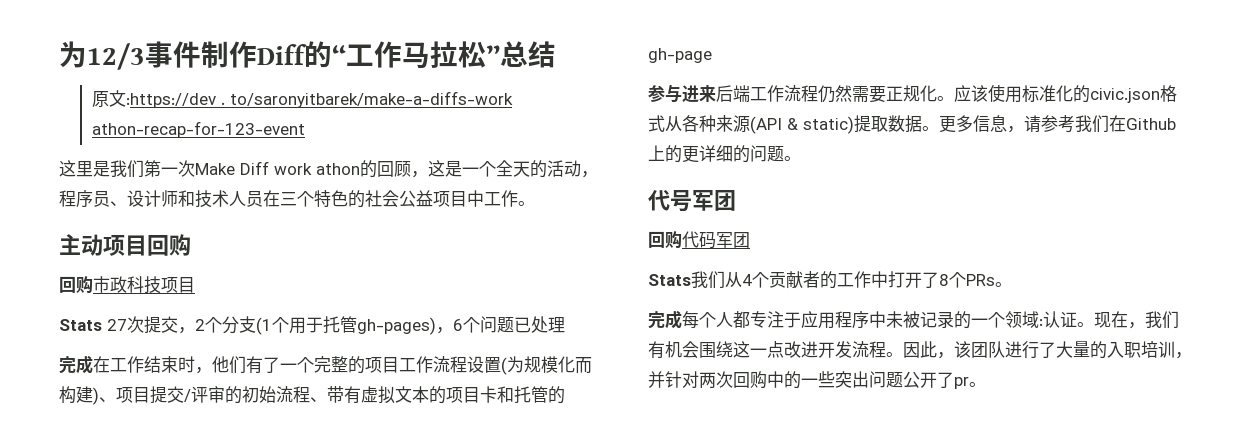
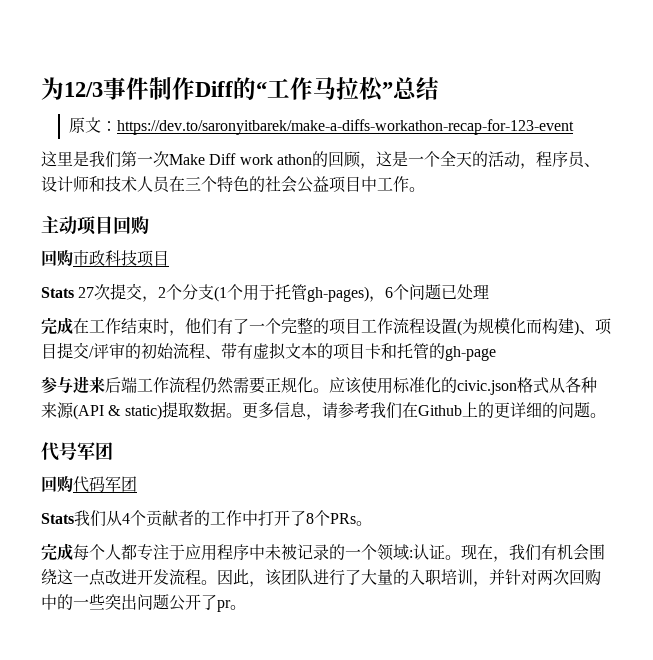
- 原文:https://dev . to/saronyitbarek/make-a-diffs-work athon-recap-for-123-event
+ 原文：https://dev.to/saronyitbarek/make-a-diffs-workathon-recap-for-123-event

